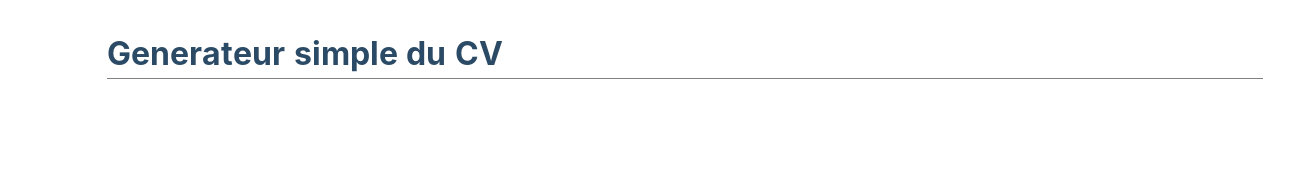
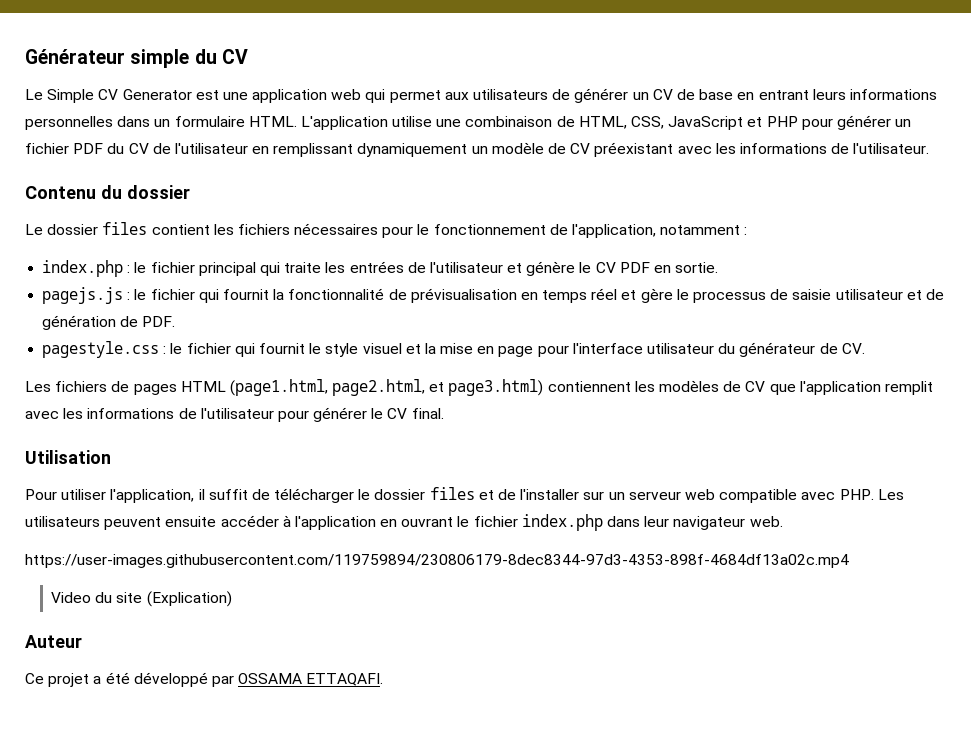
- Generateur simple du CV
+ Générateur simple du CV
+ Le Simple CV Generator est une application web qui permet aux utilisateurs de générer un CV de base en entrant leurs informations personnelles dans un formulaire HTML. L'application utilise une combinaison de HTML, CSS, JavaScript et PHP pour générer un fichier PDF du CV de l'utilisateur en remplissant dynamiquement un modèle de CV préexistant avec les informations de l'utilisateur.
+ Contenu du dossier
+ Le dossier files contient les fichiers nécessaires pour le fonctionnement de l'application, notamment :
+ index.php : le fichier principal qui traite les entrées de l'utilisateur et génère le CV PDF en sortie.
+ pagejs.js : le fichier qui fournit la fonctionnalité de prévisualisation en temps réel et gère le processus de saisie utilisateur et de génération de PDF.
+ pagestyle.css : le fichier qui fournit le style visuel et la mise en page pour l'interface utilisateur du générateur de CV.
+ Les fichiers de pages HTML (page1.html, page2.html, et page3.html) contiennent les modèles de CV que l'application remplit avec les informations de l'utilisateur pour générer le CV final.
+ Utilisation
+ Pour utiliser l'application, il suffit de télécharger le dossier files et de l'installer sur un serveur web compatible avec PHP. Les utilisateurs peuvent ensuite accéder à l'application en ouvrant le fichier index.php dans leur navigateur web.
+ https://user-images.githubusercontent.com/119759894/230806179-8dec8344-97d3-4353-898f-4684df13a02c.mp4
+ Video du site (Explication)
+ Auteur
+ Ce projet a été développé par OSSAMA ETTAQAFI.

